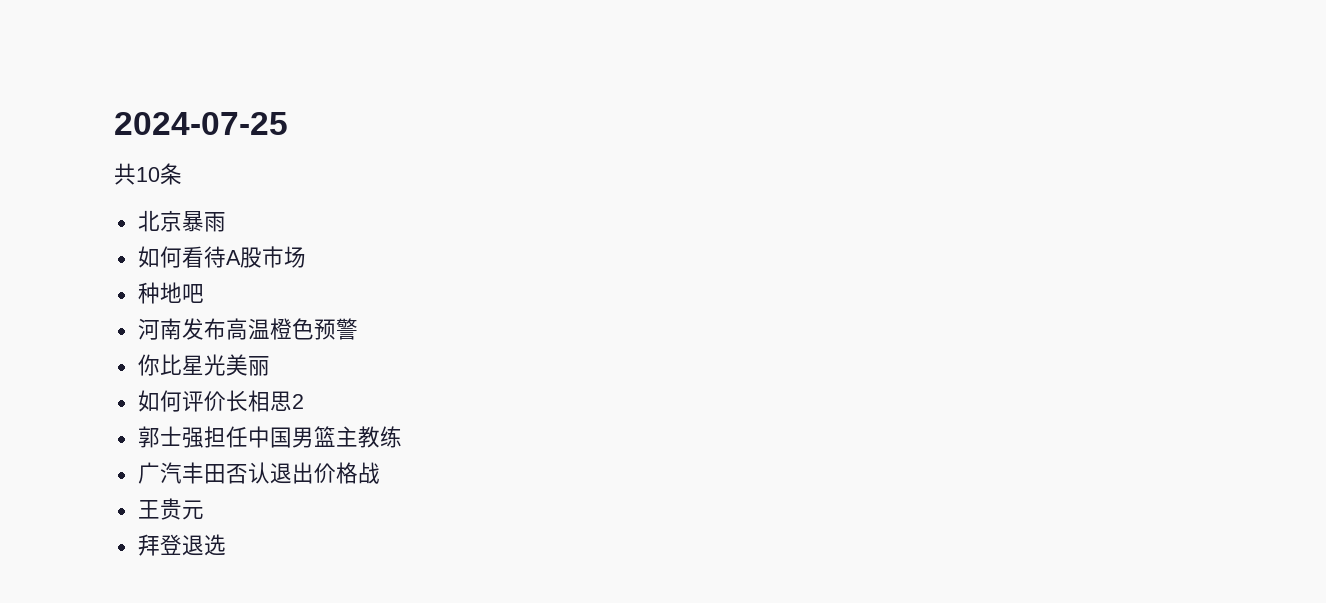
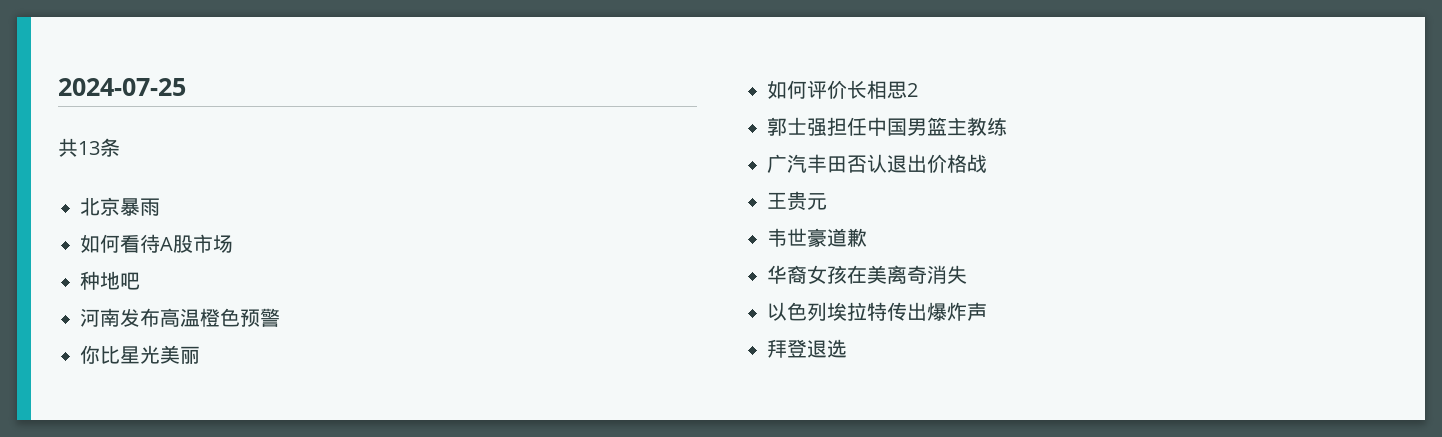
- 共10条
+ 共13条
+ 韦世豪道歉
+ 华裔女孩在美离奇消失
+ 以色列埃拉特传出爆炸声

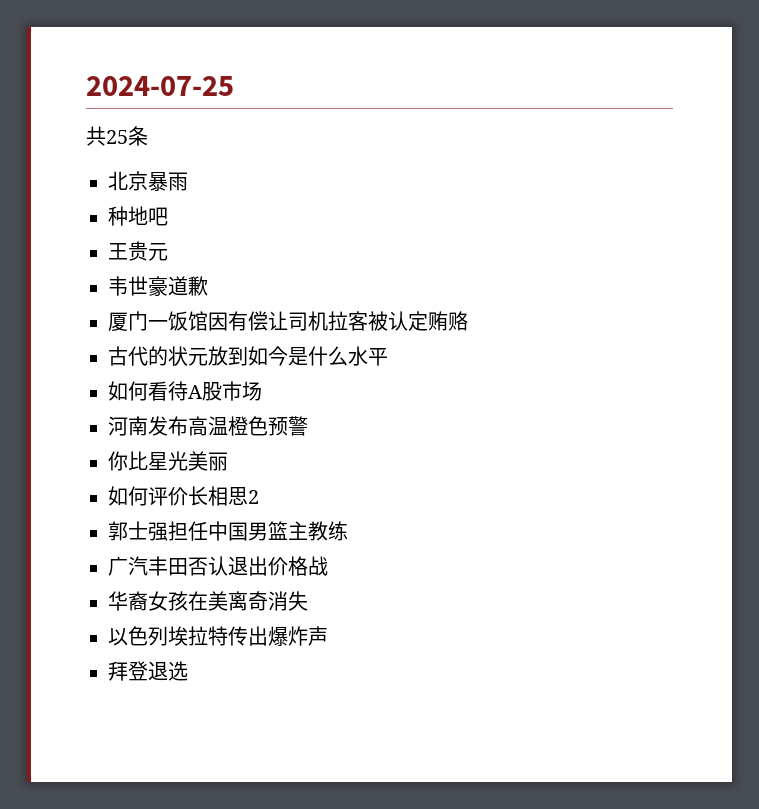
- 共13条
+ 共25条
+ 种地吧
+ 王贵元
+ 韦世豪道歉
+ 厦门一饭馆因有偿让司机拉客被认定贿赂
+ 古代的状元放到如今是什么水平
- 种地吧
- 王贵元
- 韦世豪道歉

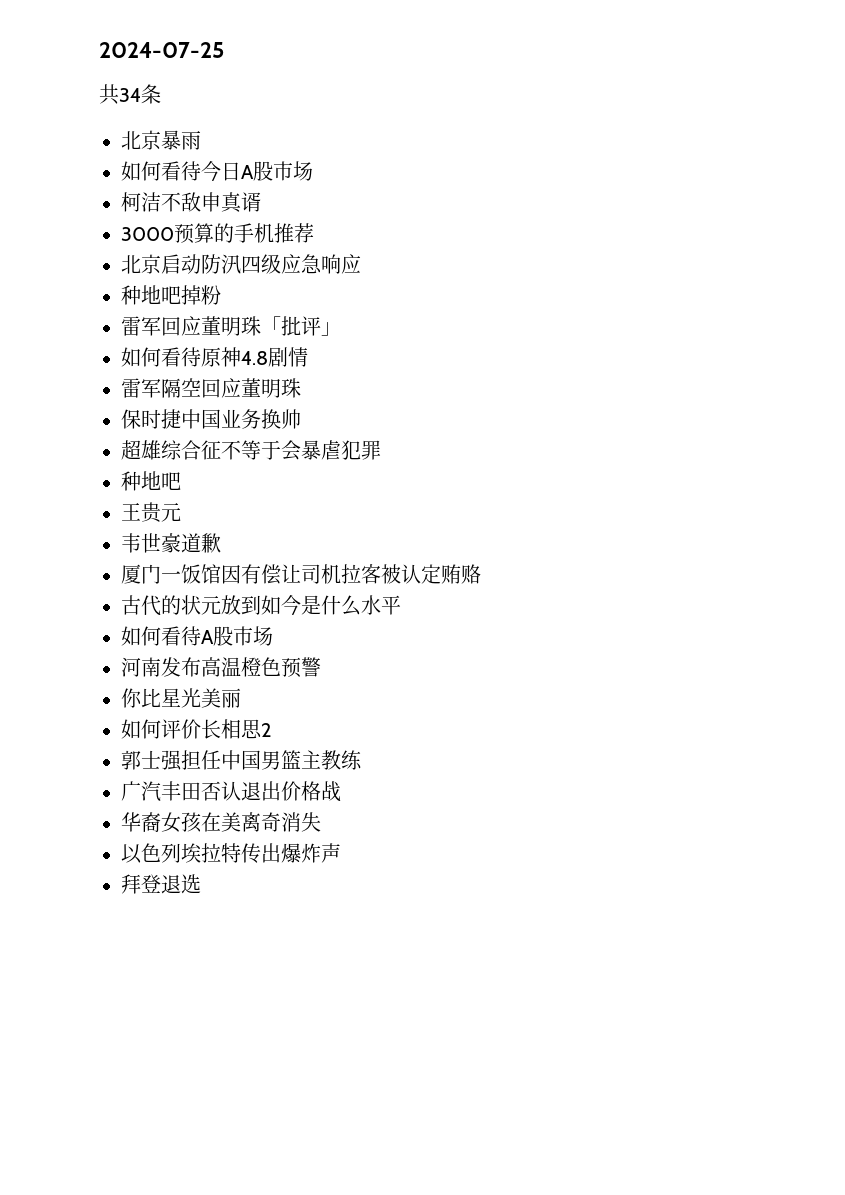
- 共25条
+ 共34条
+ 如何看待今日A股市场
+ 柯洁不敌申真谞
+ 3000预算的手机推荐
+ 北京启动防汛四级应急响应
+ 种地吧掉粉
+ 雷军回应董明珠「批评」
+ 如何看待原神4.8剧情
+ 雷军隔空回应董明珠
+ 保时捷中国业务换帅
+ 超雄综合征不等于会暴虐犯罪

